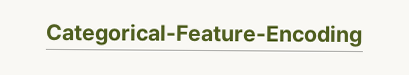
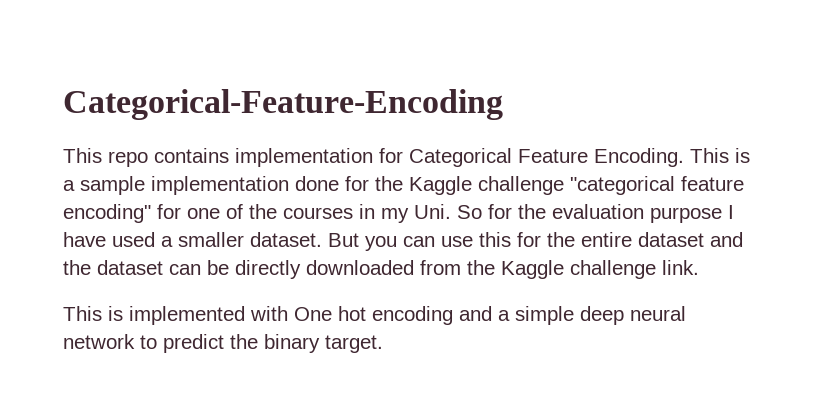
+ This repo contains implementation for Categorical Feature Encoding. This is a sample implementation done for the Kaggle challenge "categorical feature encoding" for one of the courses in my Uni. So for the evaluation purpose I have used a smaller dataset. But you can use this for the entire dataset and the dataset can be directly downloaded from the Kaggle challenge link.
+ This is implemented with One hot encoding and a simple deep neural network to predict the binary target.

